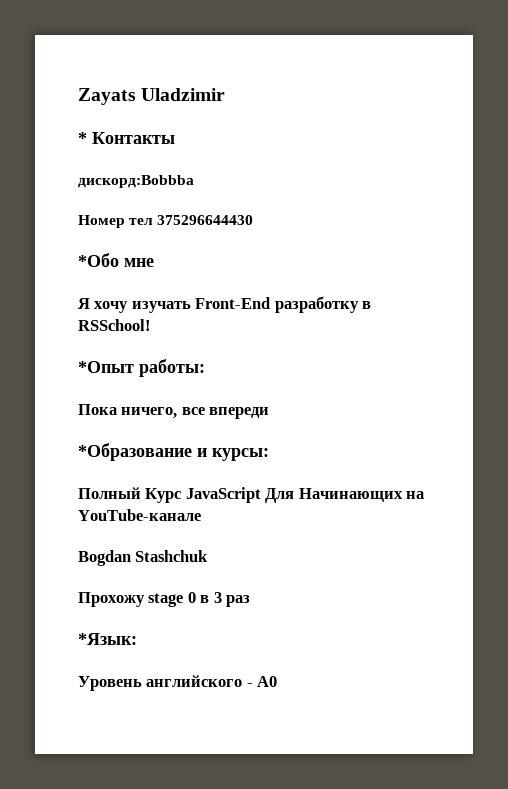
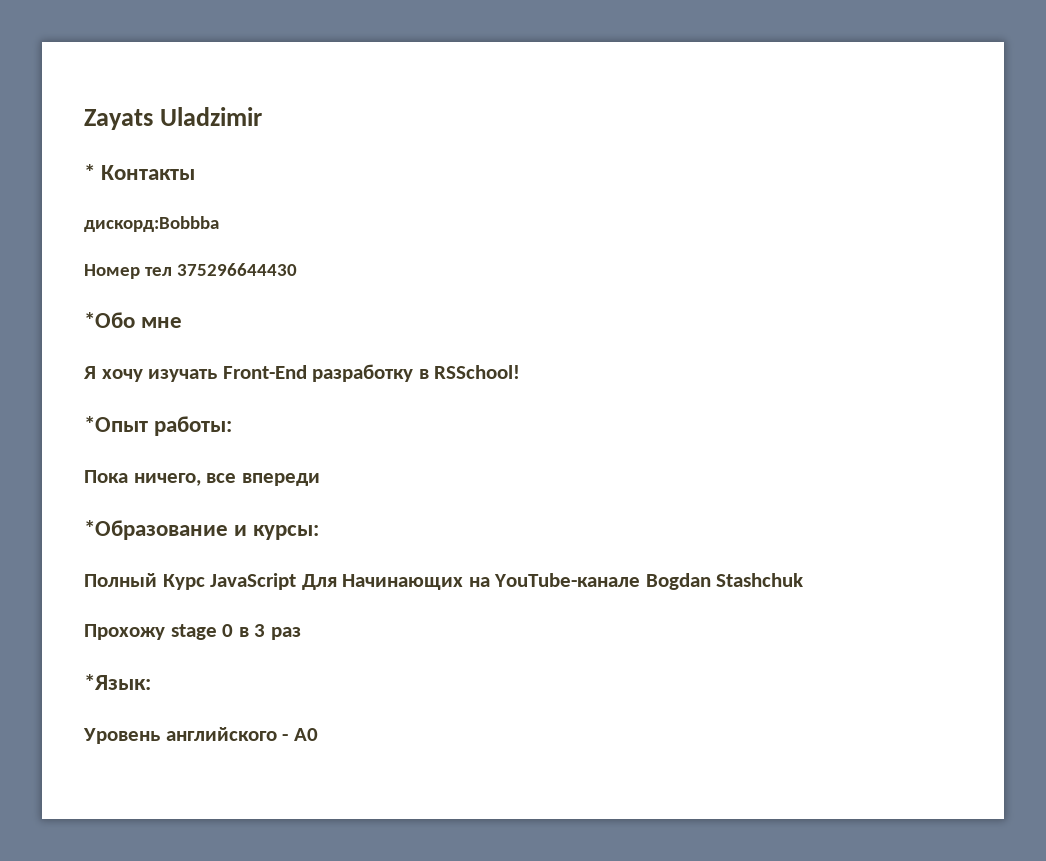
- Полный Курс JavaScript Для Начинающих на YouTube-канале
- Bogdan Stashchuk
+ Полный Курс JavaScript Для Начинающих на YouTube-канале Bogdan Stashchuk

